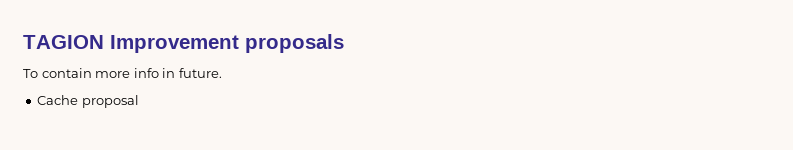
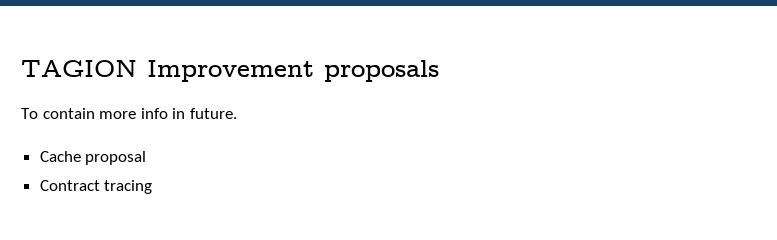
+ Contract tracing

